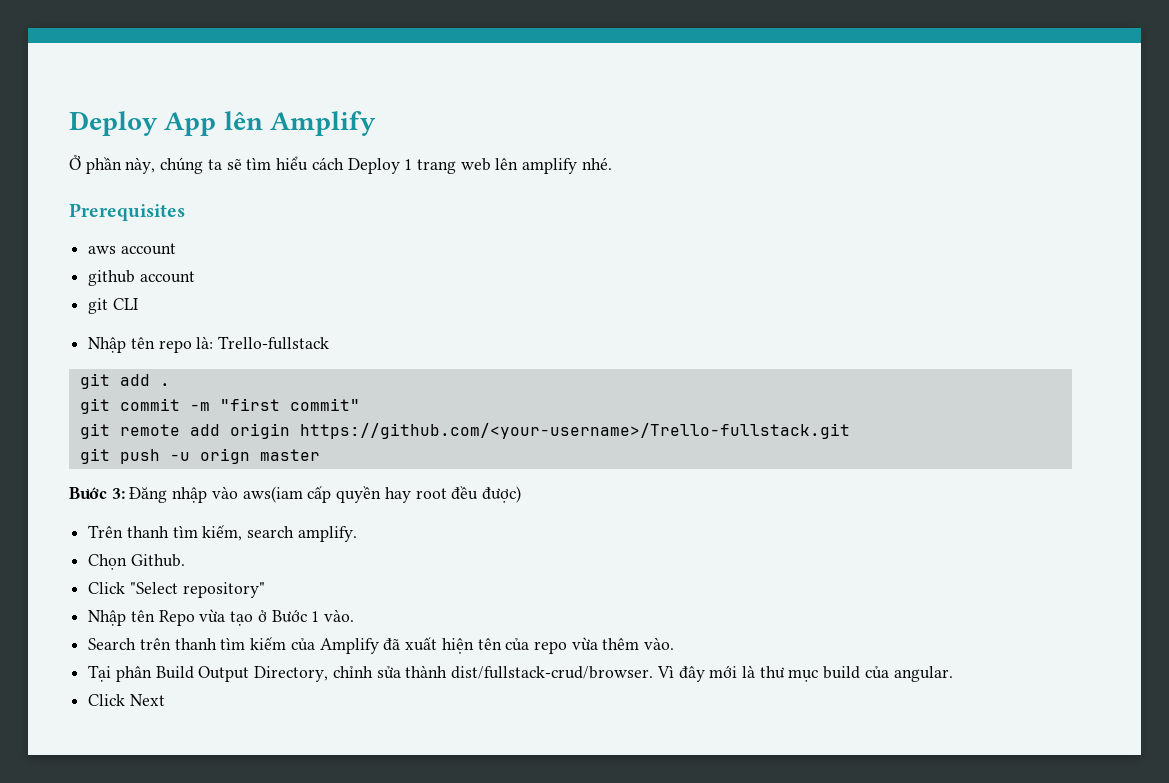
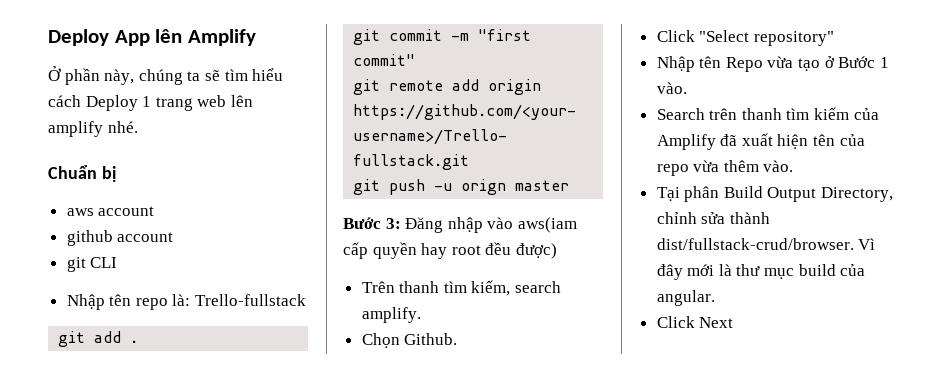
- Prerequisites
+ Chuẩn bị

